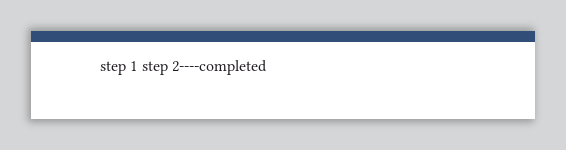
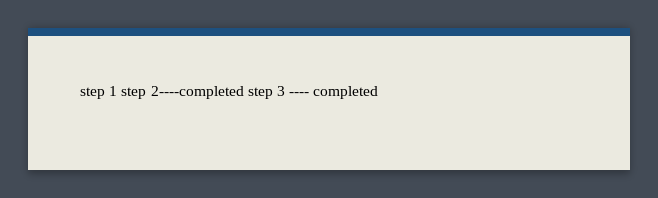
- step 1 step 2----completed
+ step 1 step 2----completed step 3 ---- completed

